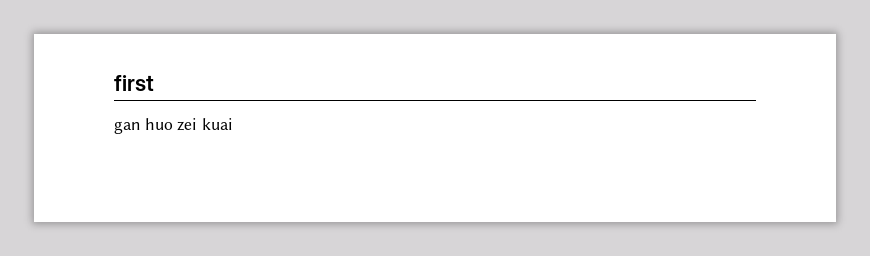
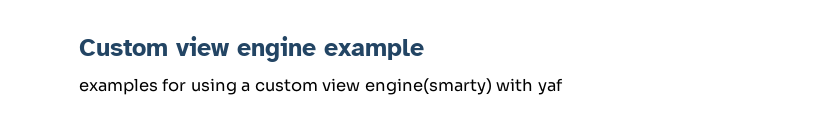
- first
- gan huo zei kuai
+ Custom view engine example
+ examples for using a custom view engine(smarty) with yaf

